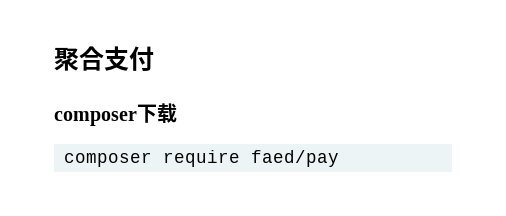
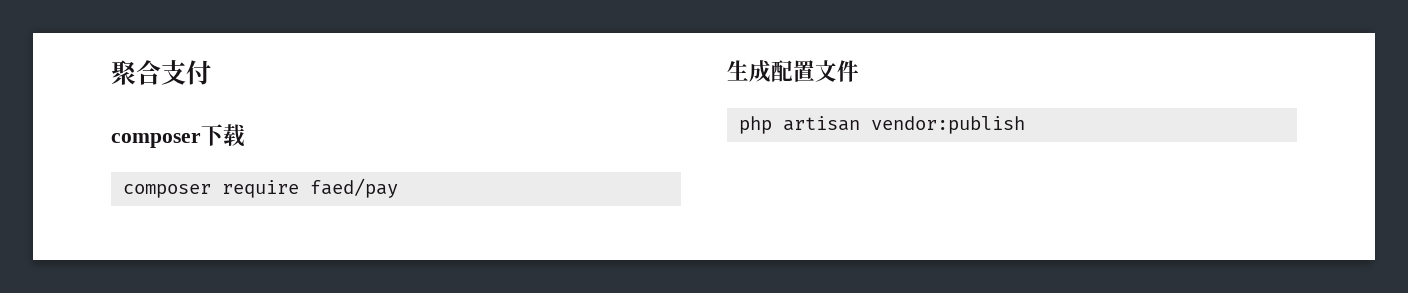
+ 生成配置文件
+ php artisan vendor:publish

